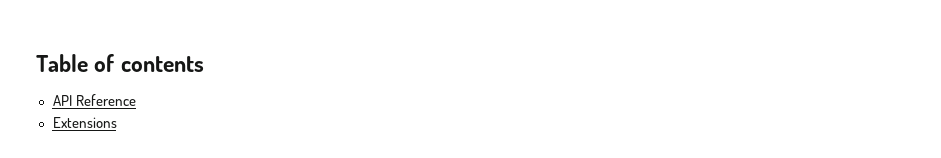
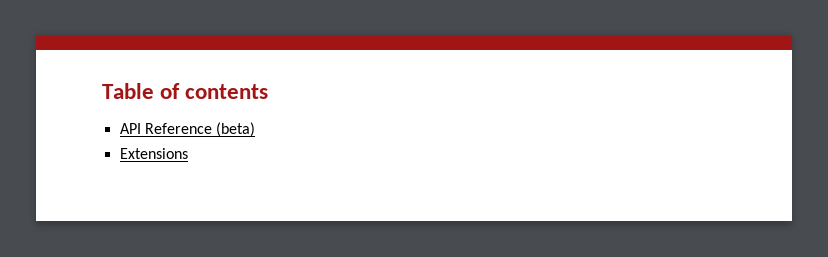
- API Reference
+ API Reference (beta)

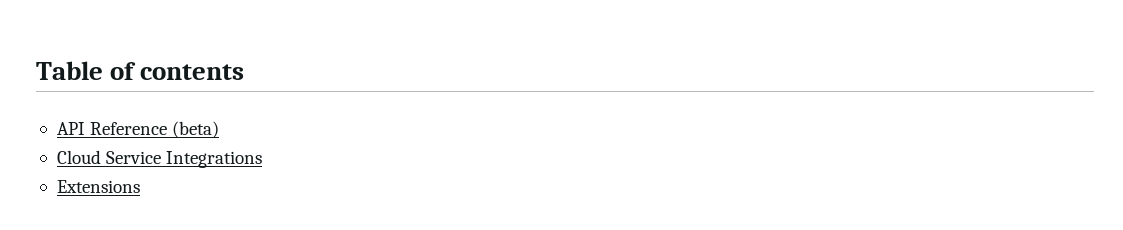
+ Cloud Service Integrations

